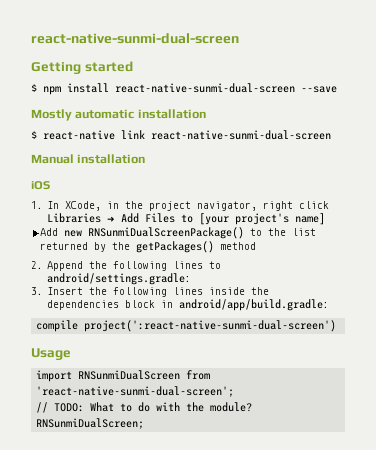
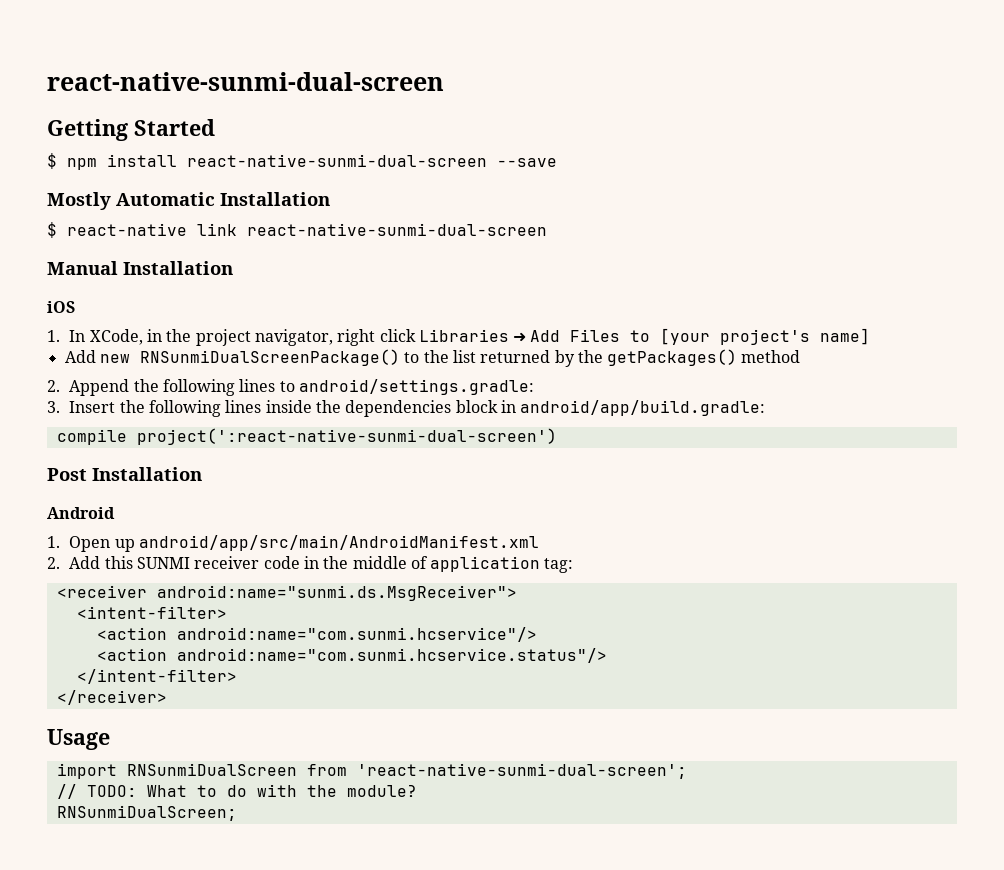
- Getting started
+ Getting Started
- Mostly automatic installation
+ Mostly Automatic Installation
- Manual installation
+ Manual Installation
+ Post Installation
+ Android
+ 1. Open up android/app/src/main/AndroidManifest.xml
+ 2. Add this SUNMI receiver code in the middle of application tag:
+ <receiver android:name="sunmi.ds.MsgReceiver">
+ <intent-filter>
+ <action android:name="com.sunmi.hcservice"/>
+ <action android:name="com.sunmi.hcservice.status"/>
+ </intent-filter>
+ </receiver>

